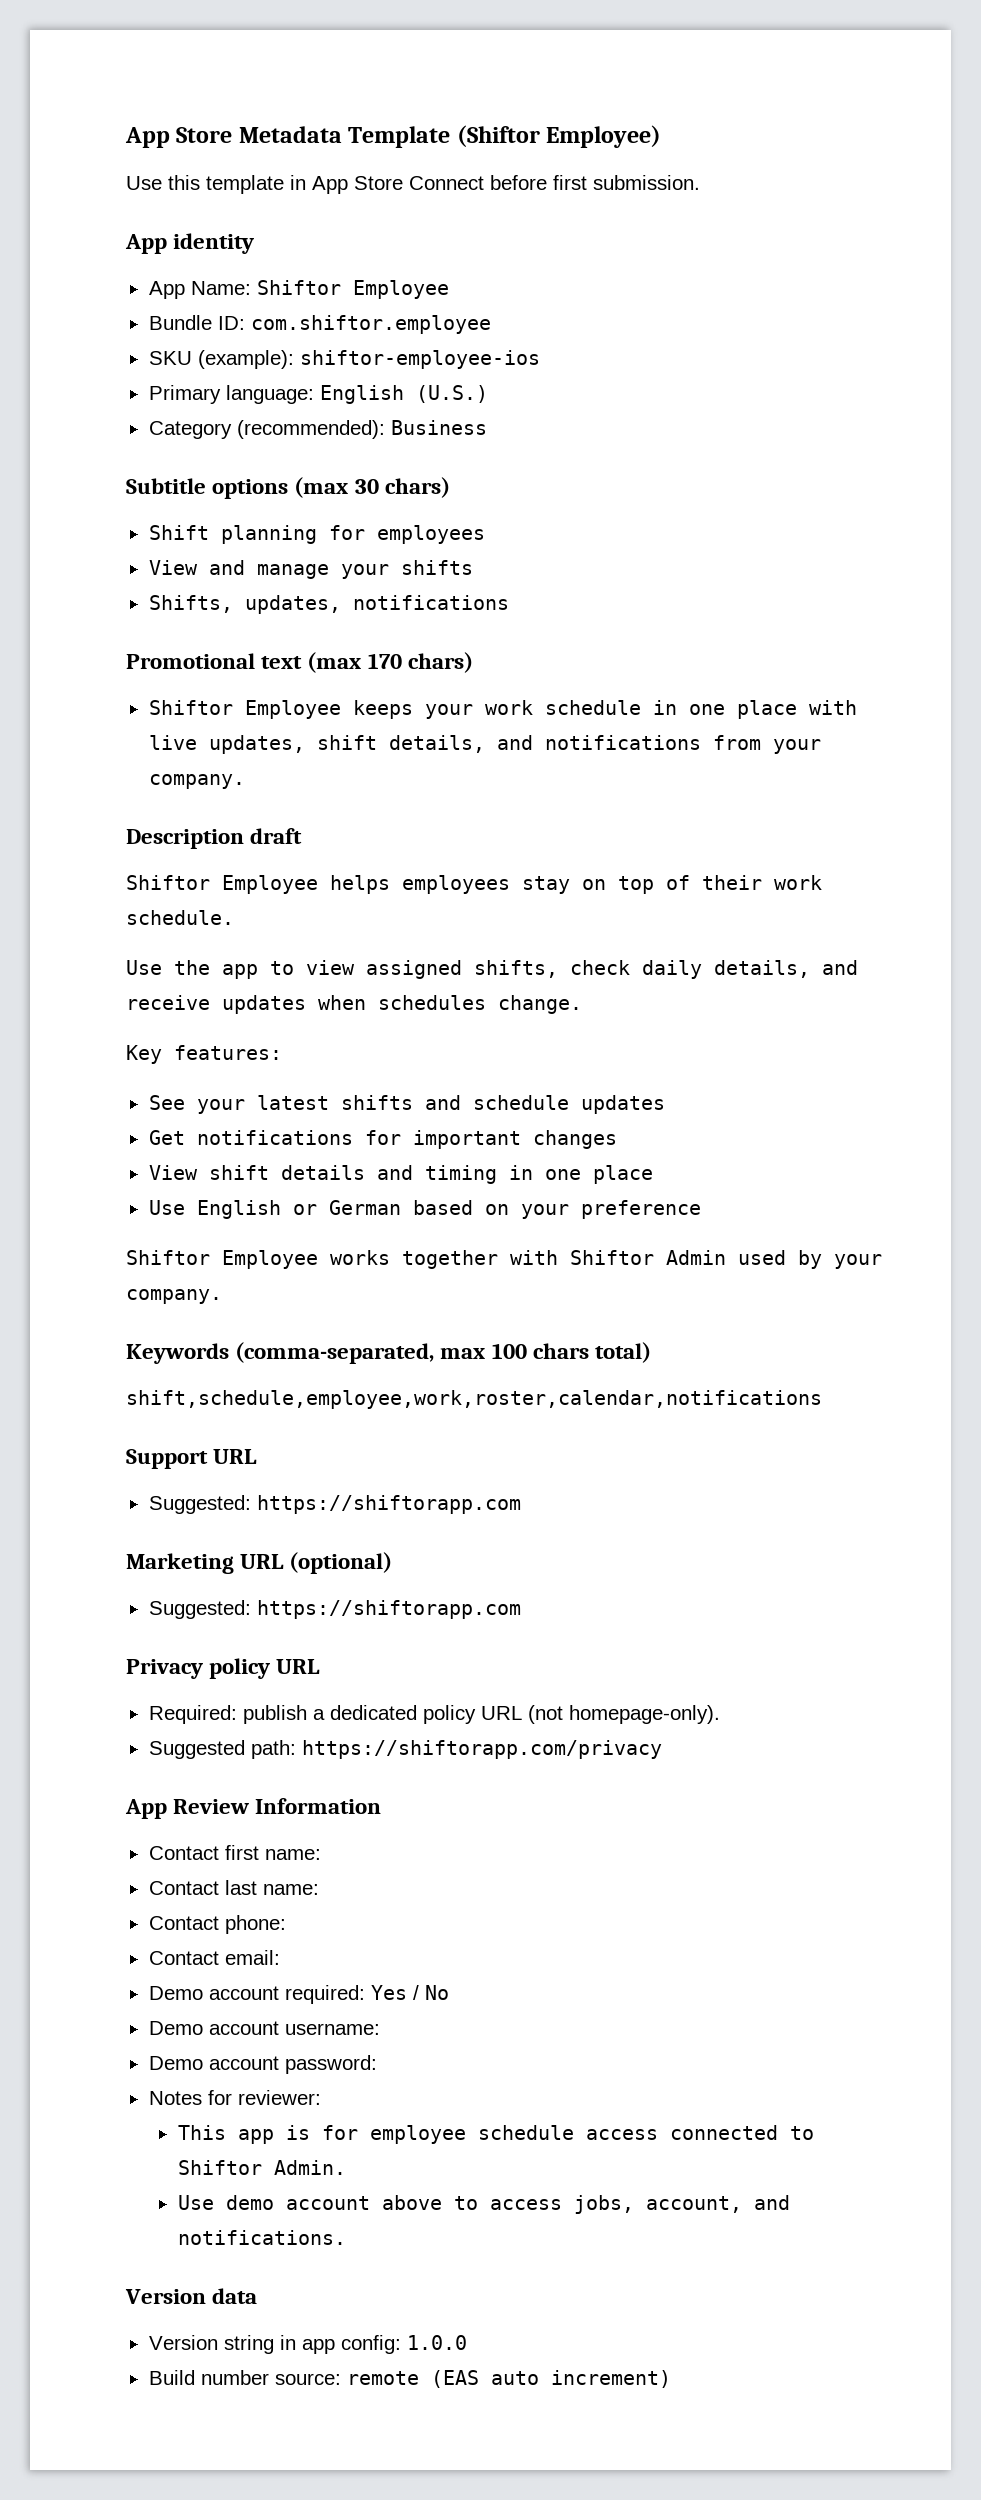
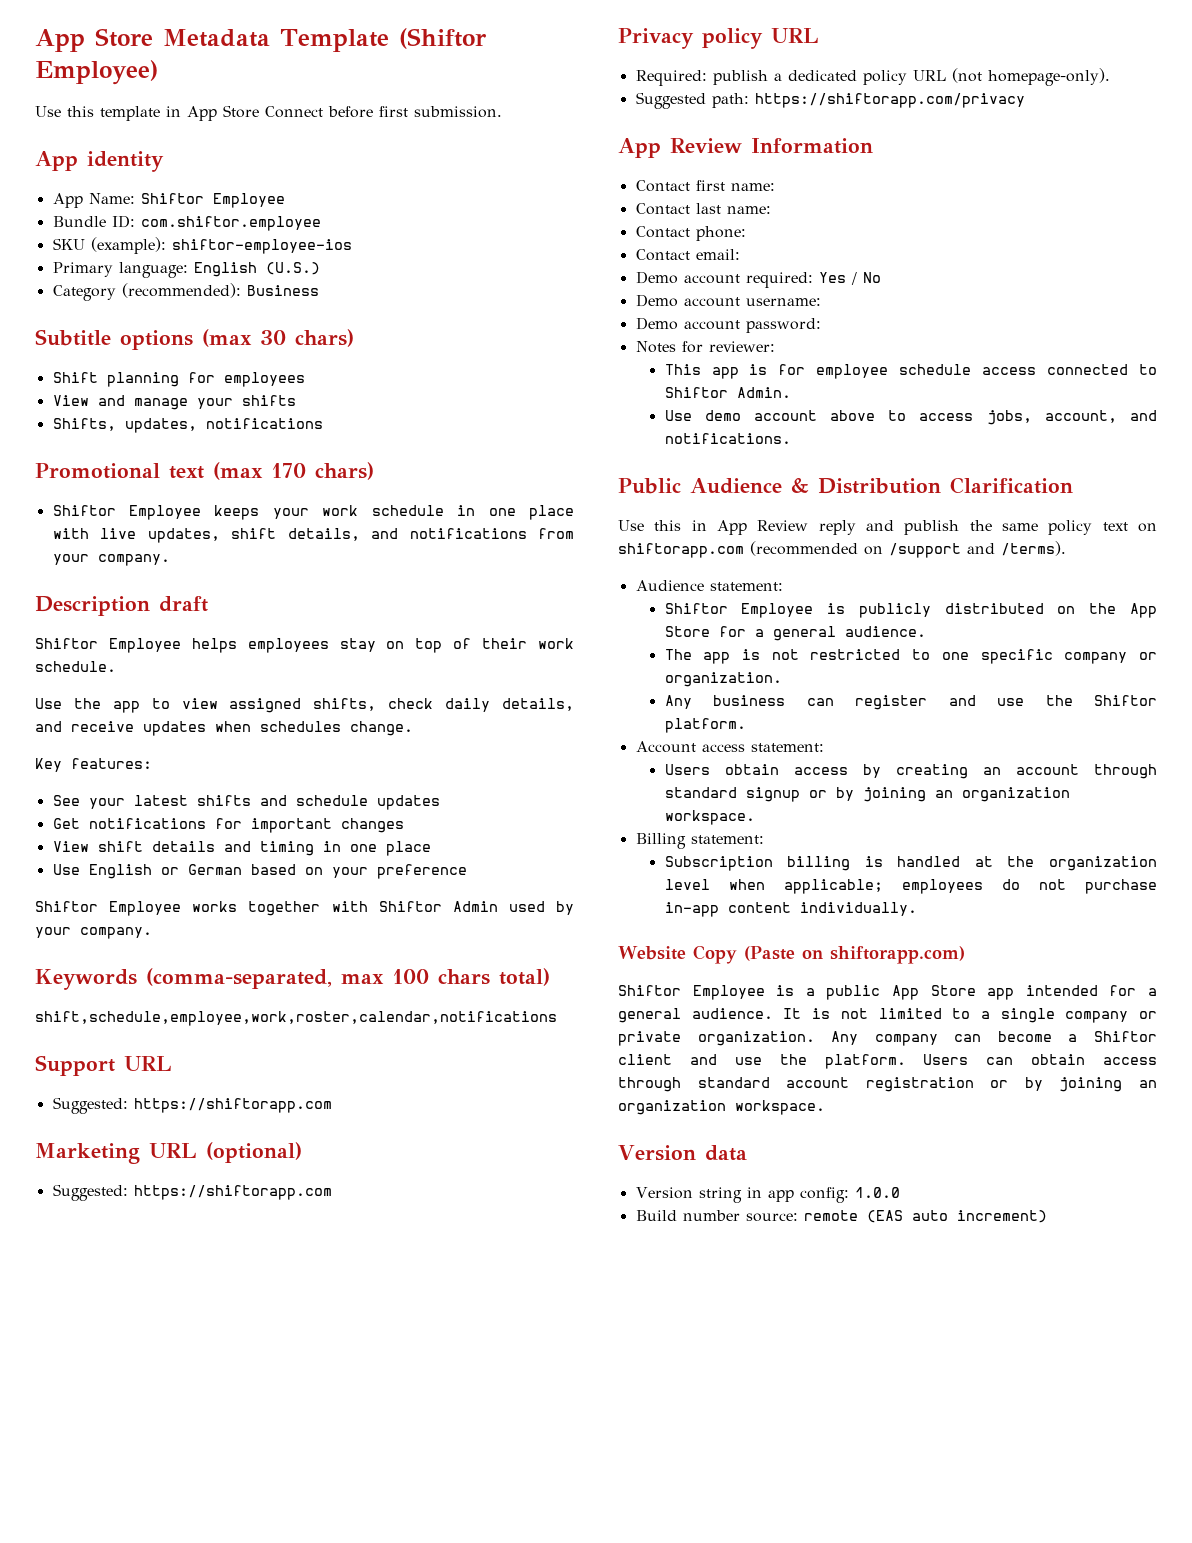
+ Public Audience & Distribution Clarification
+ Use this in App Review reply and publish the same policy text on shiftorapp.com (recommended on /support and /terms).
+ Audience statement:
+ Shiftor Employee is publicly distributed on the App Store for a general audience.
+ The app is not restricted to one specific company or organization.
+ Any business can register and use the Shiftor platform.
+ Account access statement:
+ Users obtain access by creating an account through standard signup or by joining an organization workspace.
+ Billing statement:
+ Subscription billing is handled at the organization level when applicable; employees do not purchase in-app content individually.
+ Website Copy (Paste on shiftorapp.com)
+ Shiftor Employee is a public App Store app intended for a general audience. It is not limited to a single company or private organization. Any company can become a Shiftor client and use the platform. Users can obtain access through standard account registration or by joining an organization workspace.

